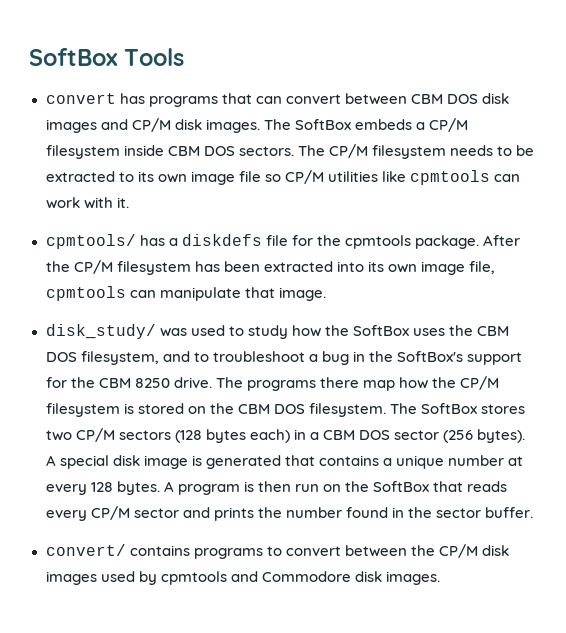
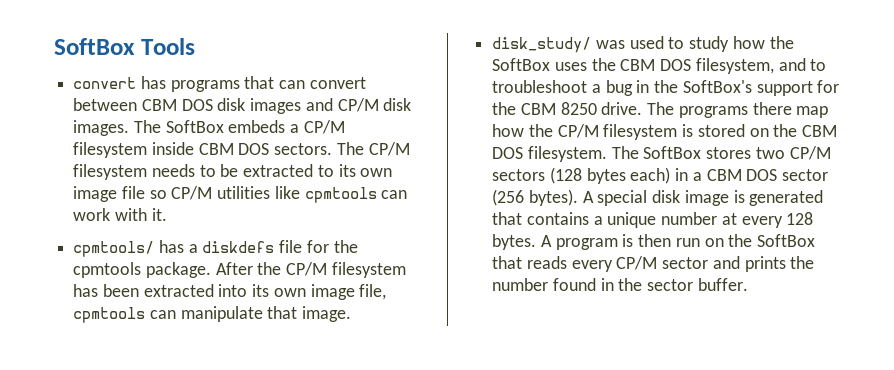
- convert/ contains programs to convert between the CP/M disk images used by cpmtools and Commodore disk images.

